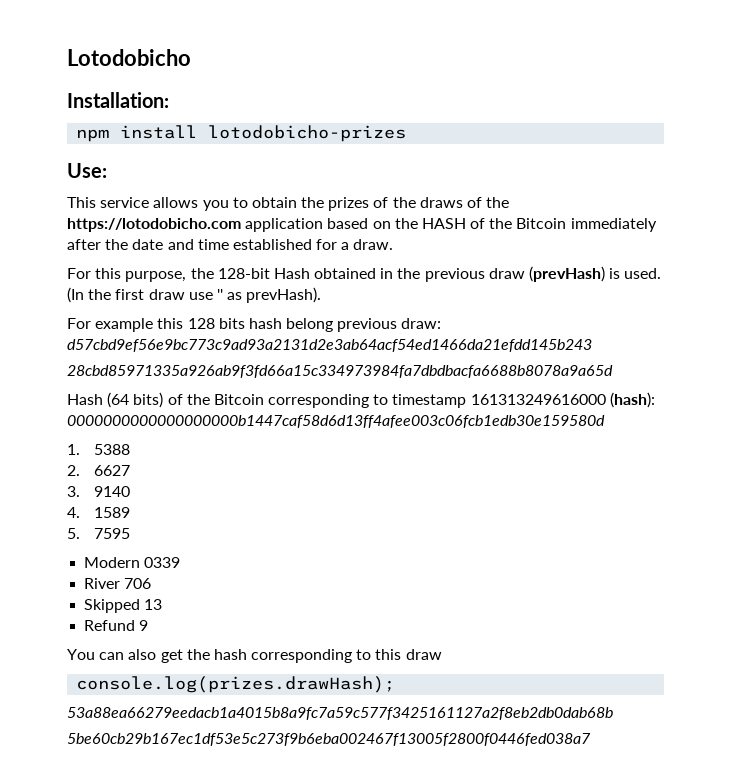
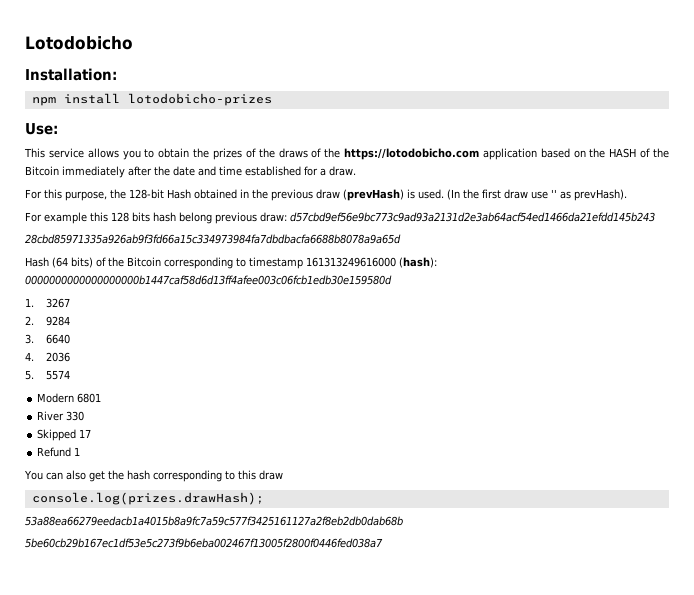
- 1. 5388
+ 1. 3267
- 2. 6627
+ 2. 9284
- 3. 9140
+ 3. 6640
- 4. 1589
+ 4. 2036
- 5. 7595
+ 5. 5574
- Modern 0339
+ Modern 6801
- River 706
+ River 330
- Skipped 13
+ Skipped 17
- Refund 9
+ Refund 1

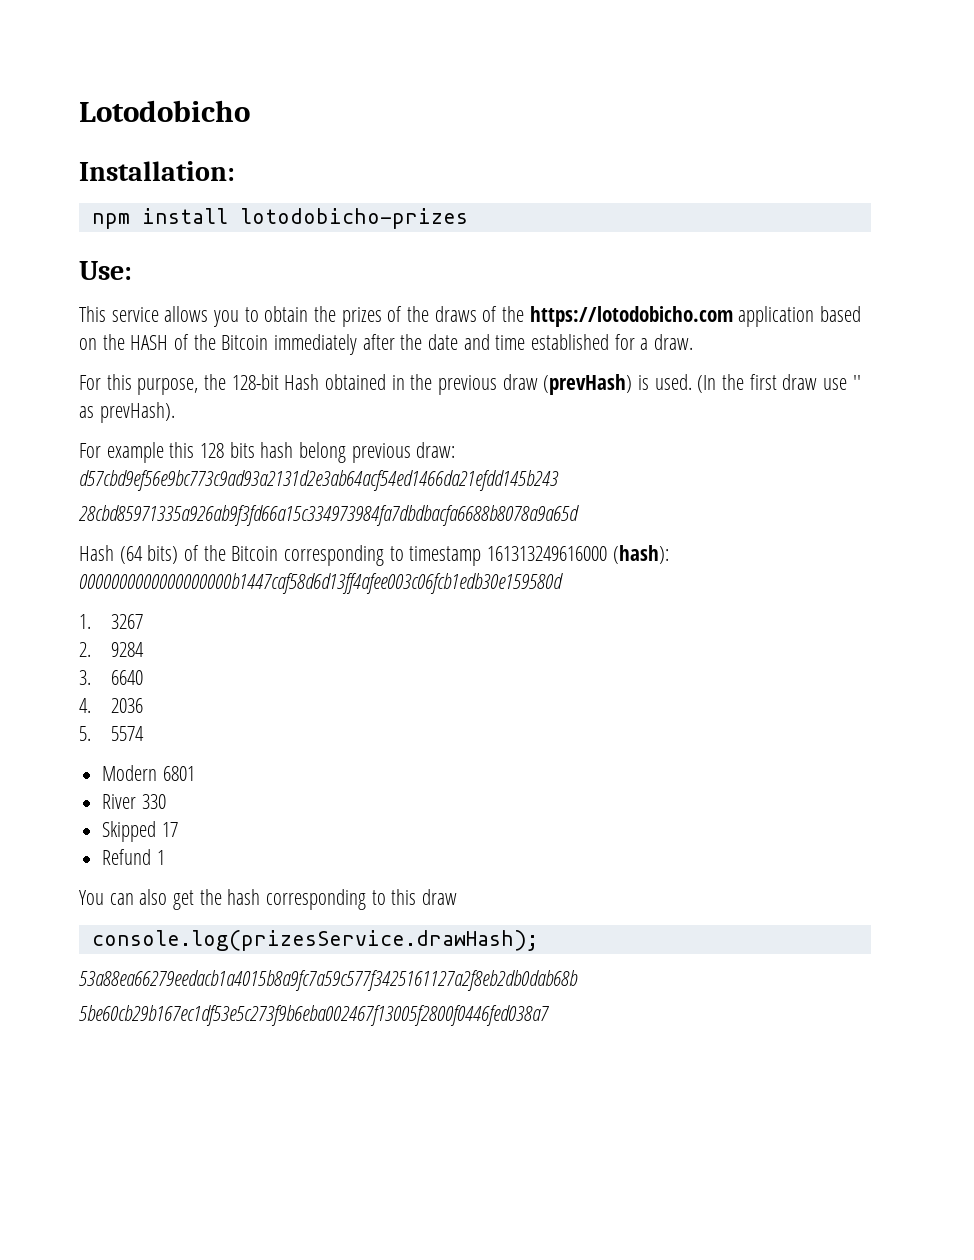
- console.log(prizes.drawHash);
+ console.log(prizesService.drawHash);

